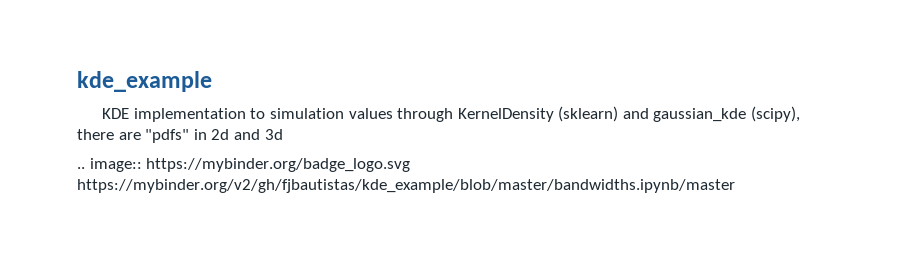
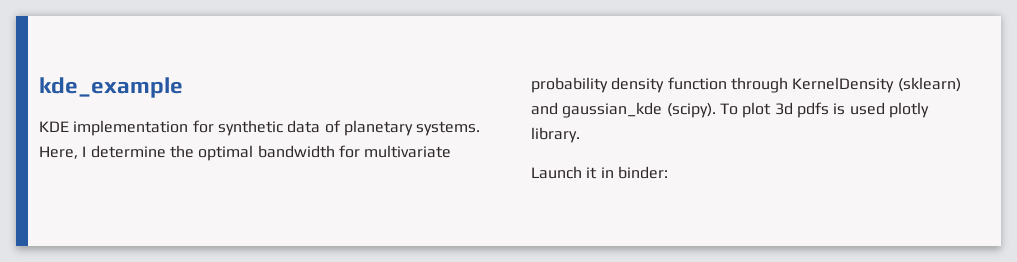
- KDE implementation to simulation values through KernelDensity (sklearn) and gaussian_kde (scipy), there are "pdfs" in 2d and 3d
- .. image:: https://mybinder.org/badge_logo.svg https://mybinder.org/v2/gh/fjbautistas/kde_example/blob/master/bandwidths.ipynb/master
+ KDE implementation for synthetic data of planetary systems. Here, I determine the optimal bandwidth for multivariate probability density function through KernelDensity (sklearn) and gaussian_kde (scipy). To plot 3d pdfs is used plotly library.
+ Launch it in binder:

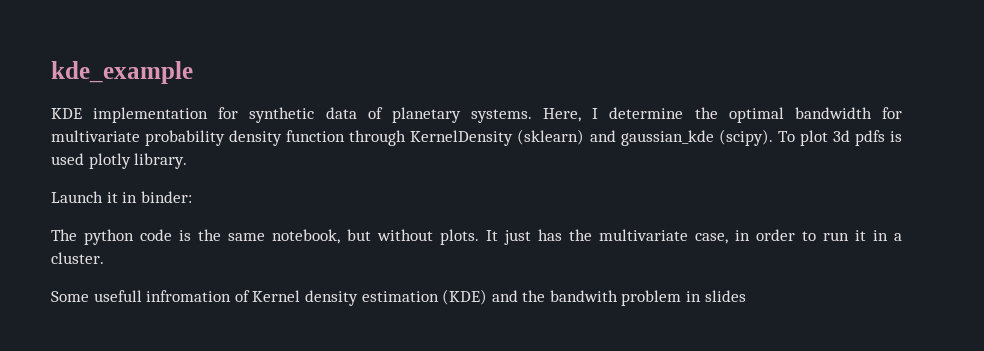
+ The python code is the same notebook, but without plots. It just has the multivariate case, in order to run it in a cluster.
+ Some usefull infromation of Kernel density estimation (KDE) and the bandwith problem in slides

